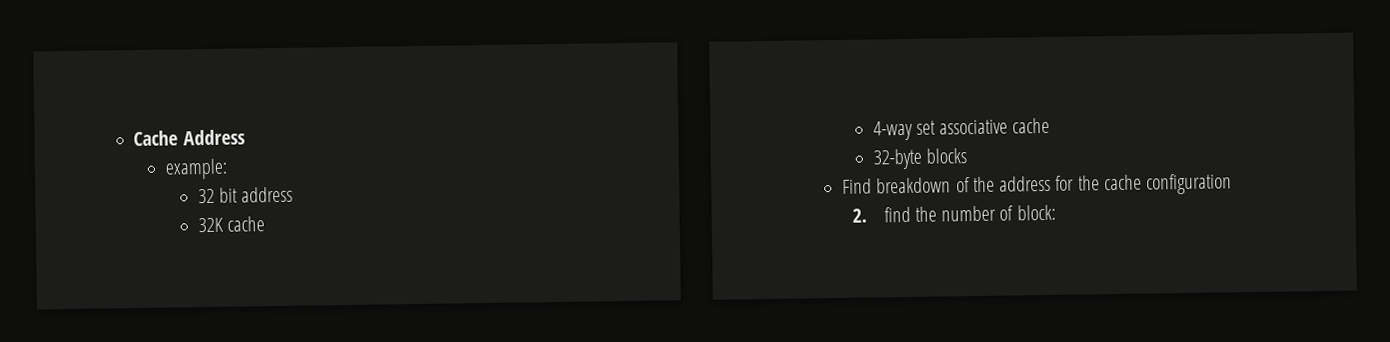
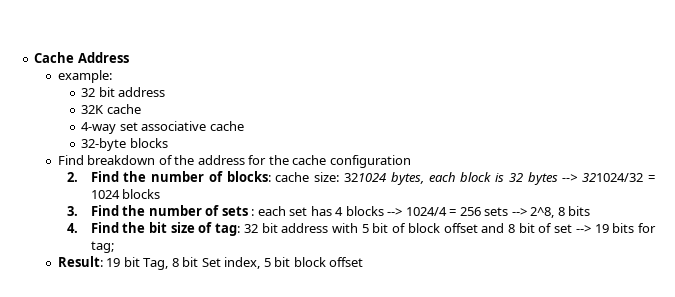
- 2. find the number of block:
+ 2. Find the number of blocks: cache size: 321024 bytes, each block is 32 bytes --> 321024/32 = 1024 blocks
+ 3. Find the number of sets : each set has 4 blocks --> 1024/4 = 256 sets --> 2^8, 8 bits
+ 4. Find the bit size of tag: 32 bit address with 5 bit of block offset and 8 bit of set --> 19 bits for tag;
+ Result: 19 bit Tag, 8 bit Set index, 5 bit block offset

